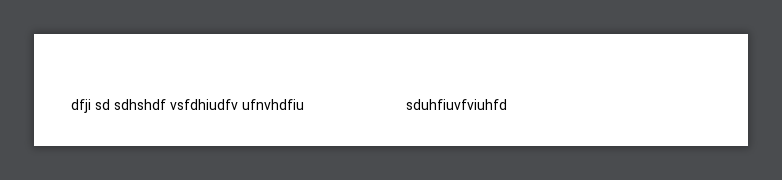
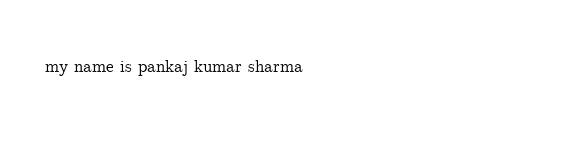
- dfji sd sdhshdf vsfdhiudfv ufnvhdfiu sduhfiuvfviuhfd
+ my name is pankaj kumar sharma

